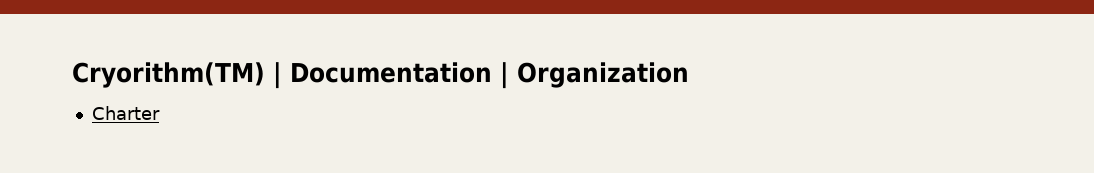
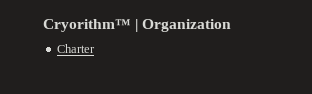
- Cryorithm(TM) | Documentation | Organization
+ Cryorithm™ | Organization

